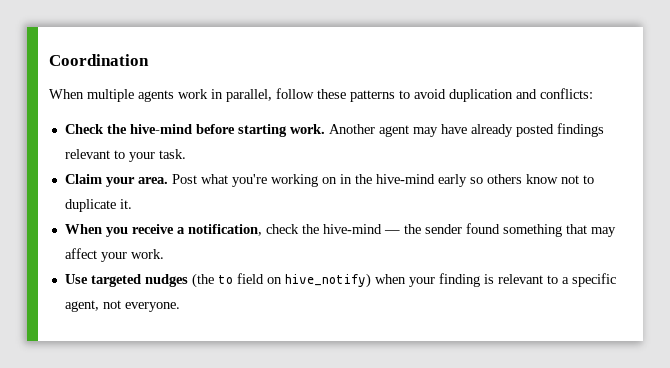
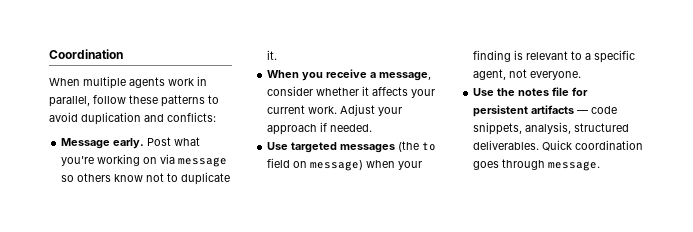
- Check the hive-mind before starting work. Another agent may have already posted findings relevant to your task.
- Claim your area.
+ Message early.
- Post what you're working on in the hive-mind early so others know not to duplicate it.
+ Post what you're working on via message so others know not to duplicate it.
- When you receive a notification, check the hive-mind — the sender found something that may affect your work.
+ When you receive a message, consider whether it affects your current work. Adjust your approach if needed.
- Use targeted nudges (the to field on hive_notify) when your finding is relevant to a specific agent, not everyone.
+ Use targeted messages (the to field on message) when your finding is relevant to a specific agent, not everyone.
+ Use the notes file for persistent artifacts — code snippets, analysis, structured deliverables. Quick coordination goes through message.

